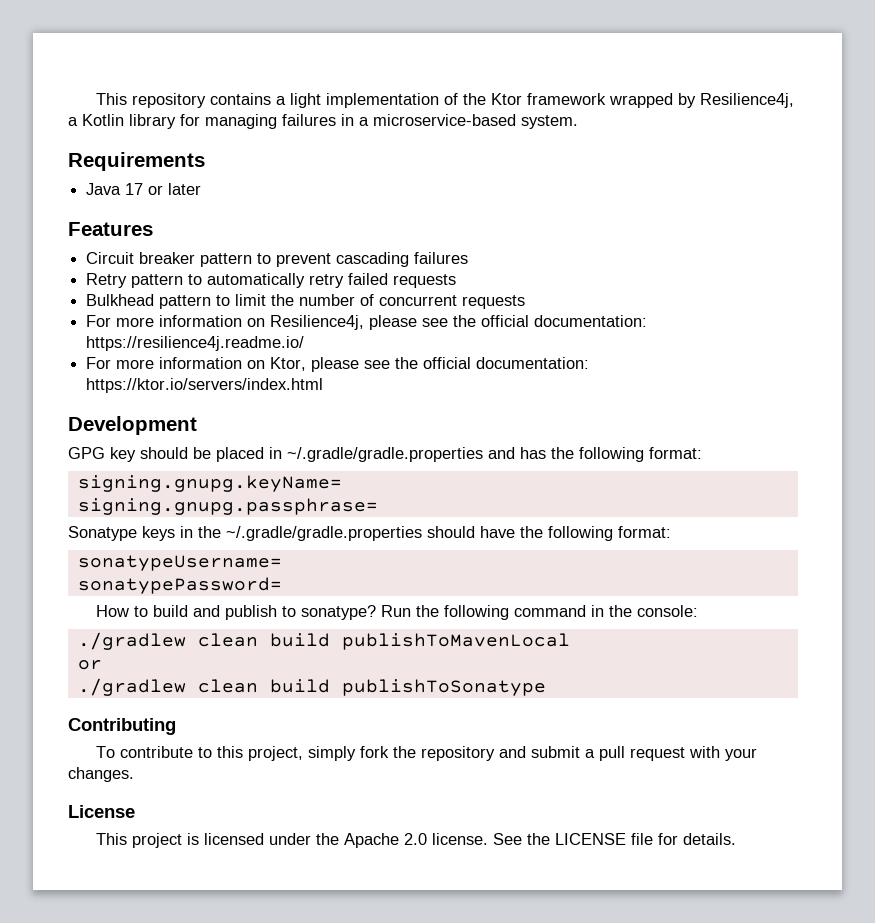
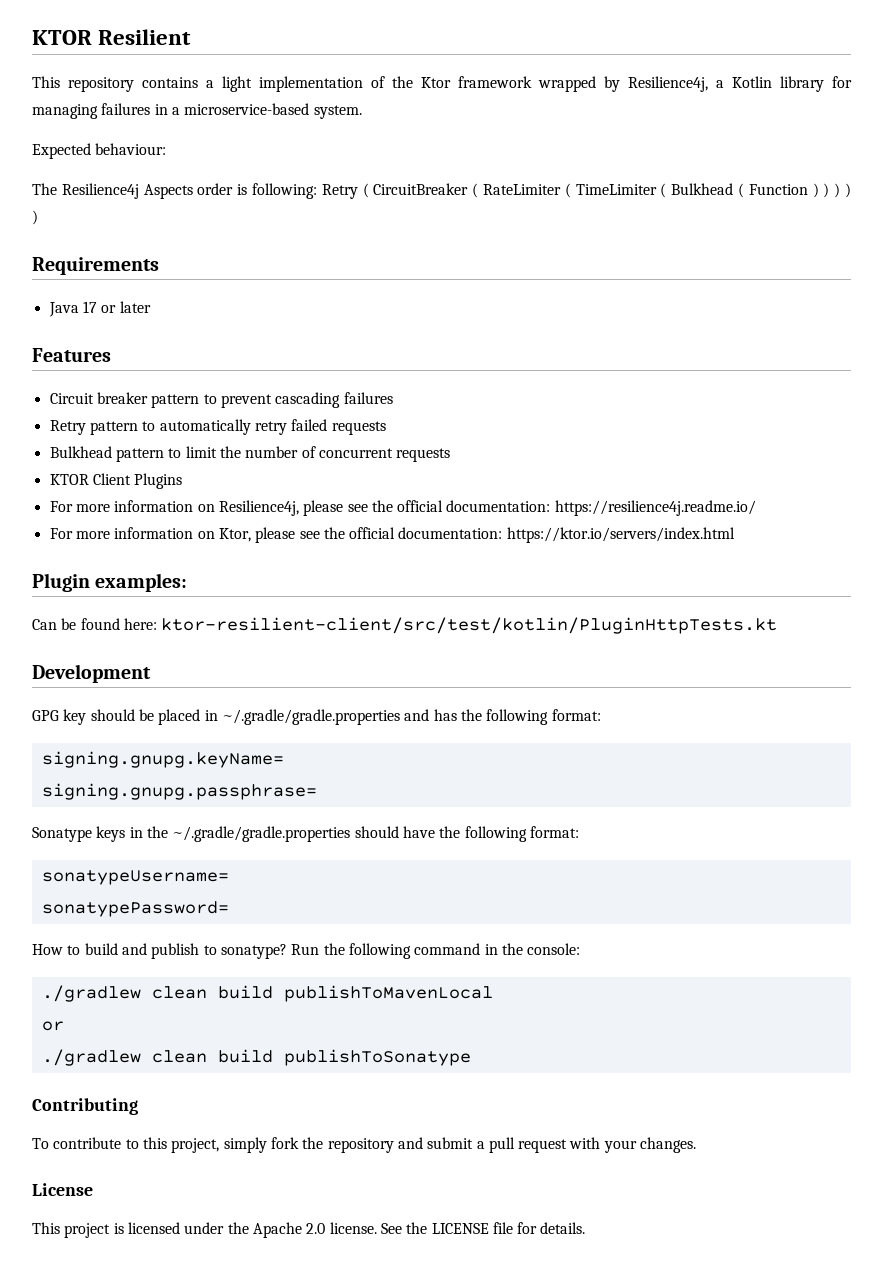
+ KTOR Resilient
+ Expected behaviour:
+ The Resilience4j Aspects order is following: Retry ( CircuitBreaker ( RateLimiter ( TimeLimiter ( Bulkhead ( Function ) ) ) ) )
+ KTOR Client Plugins
+ Plugin examples:
+ Can be found here: ktor-resilient-client/src/test/kotlin/PluginHttpTests.kt

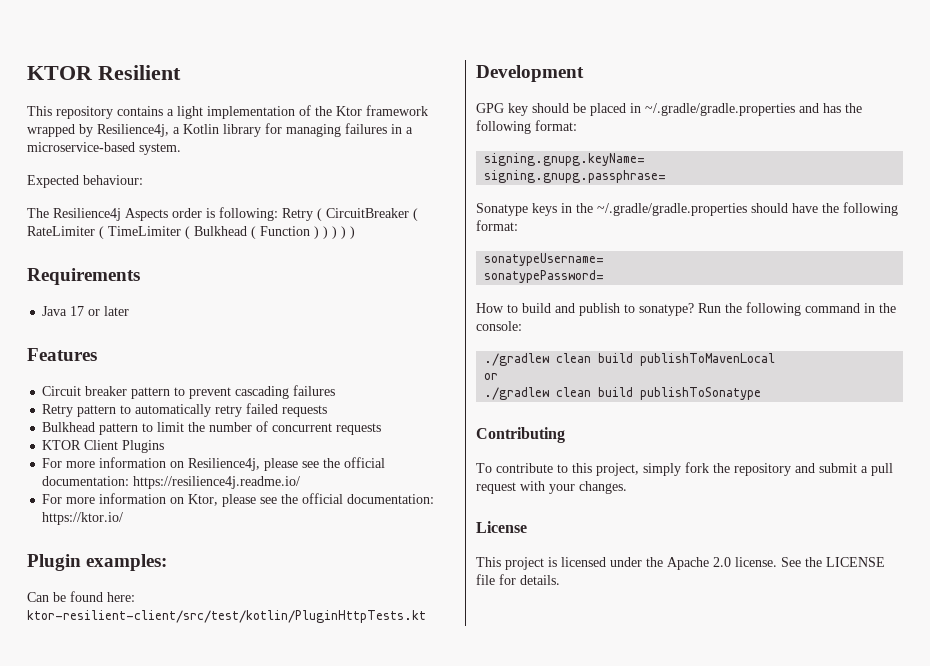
- For more information on Ktor, please see the official documentation: https://ktor.io/servers/index.html
+ For more information on Ktor, please see the official documentation: https://ktor.io/

